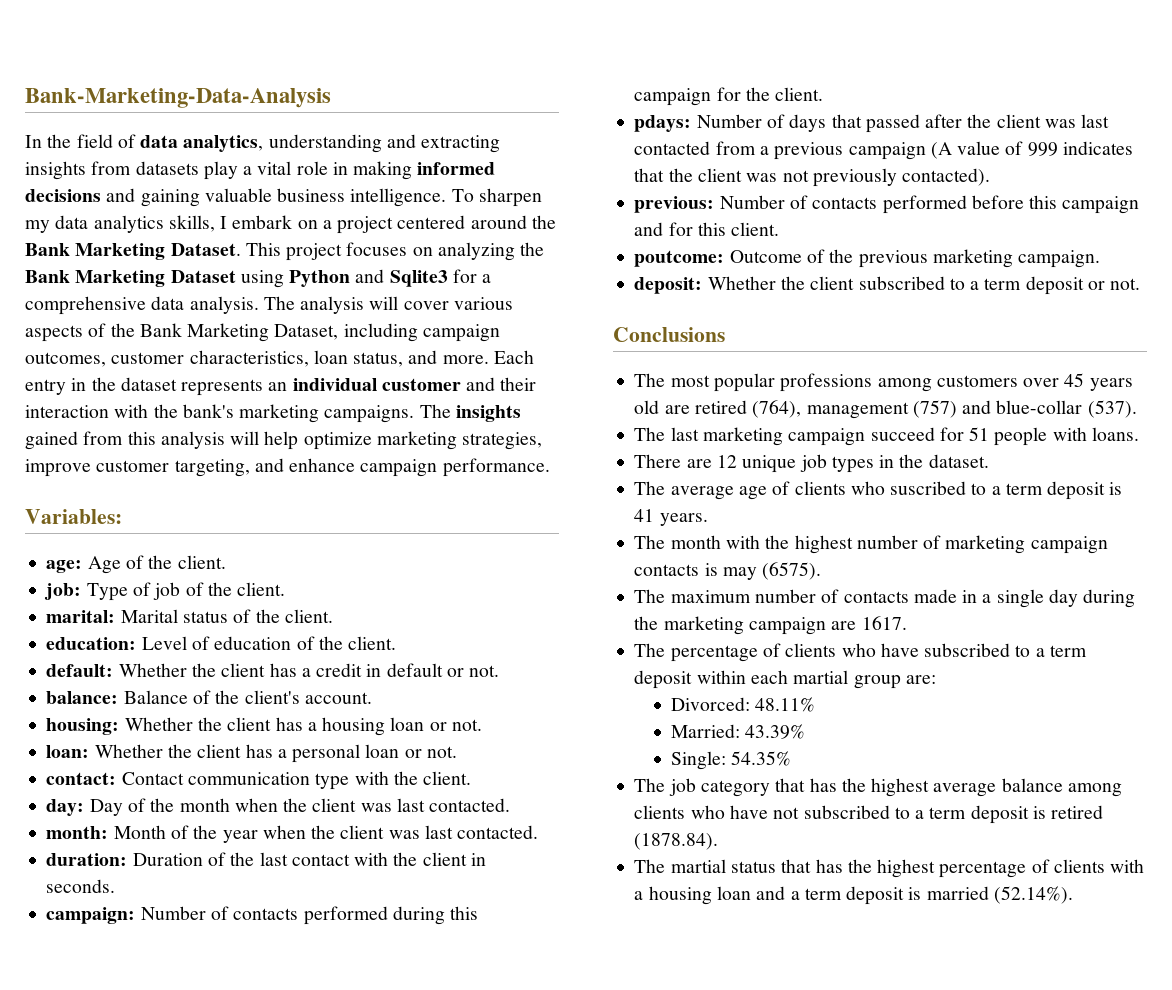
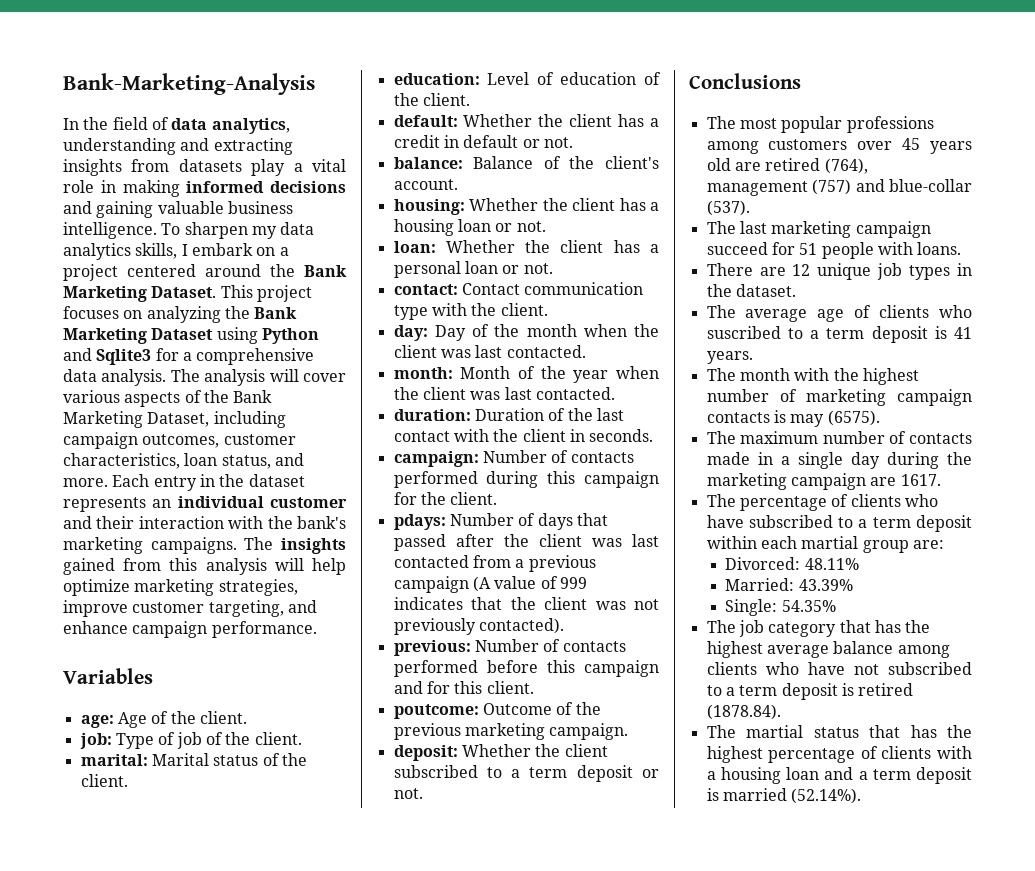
- Bank-Marketing-Data-Analysis
+ Bank-Marketing-Analysis
- Variables:
+ Variables

